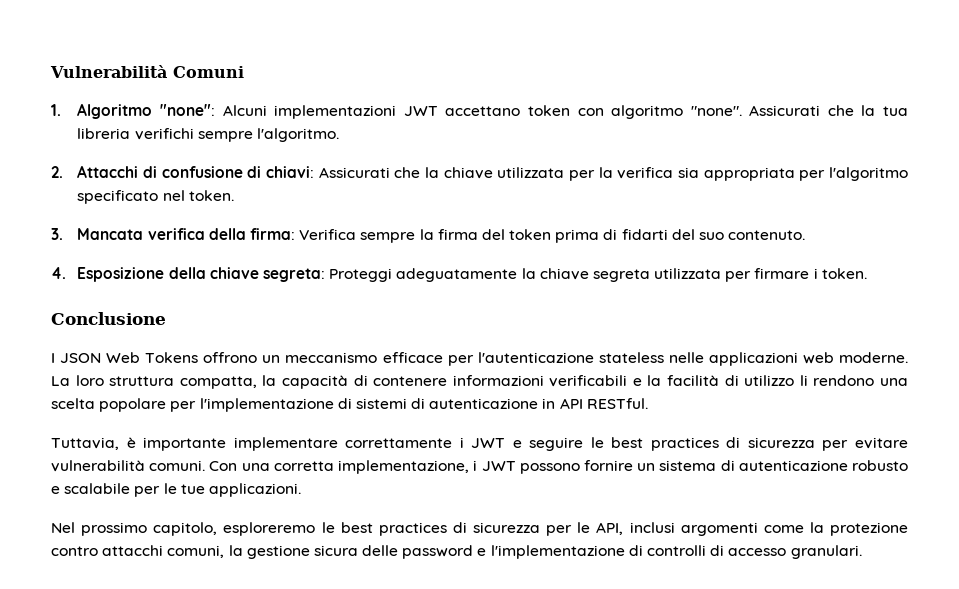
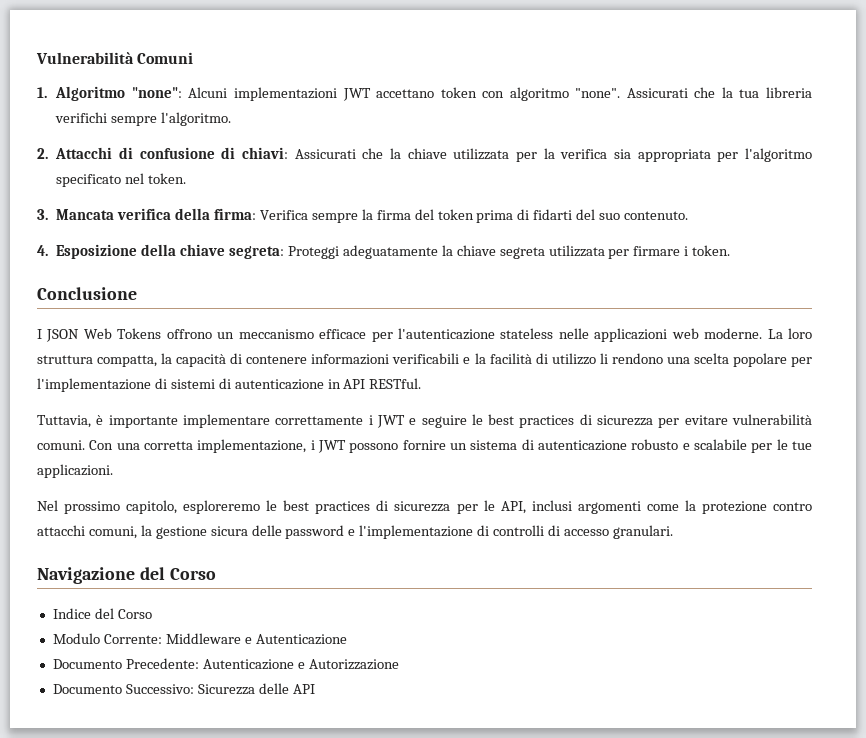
+ Navigazione del Corso
+ Indice del Corso
+ Modulo Corrente: Middleware e Autenticazione
+ Documento Precedente: Autenticazione e Autorizzazione
+ Documento Successivo: Sicurezza delle API

